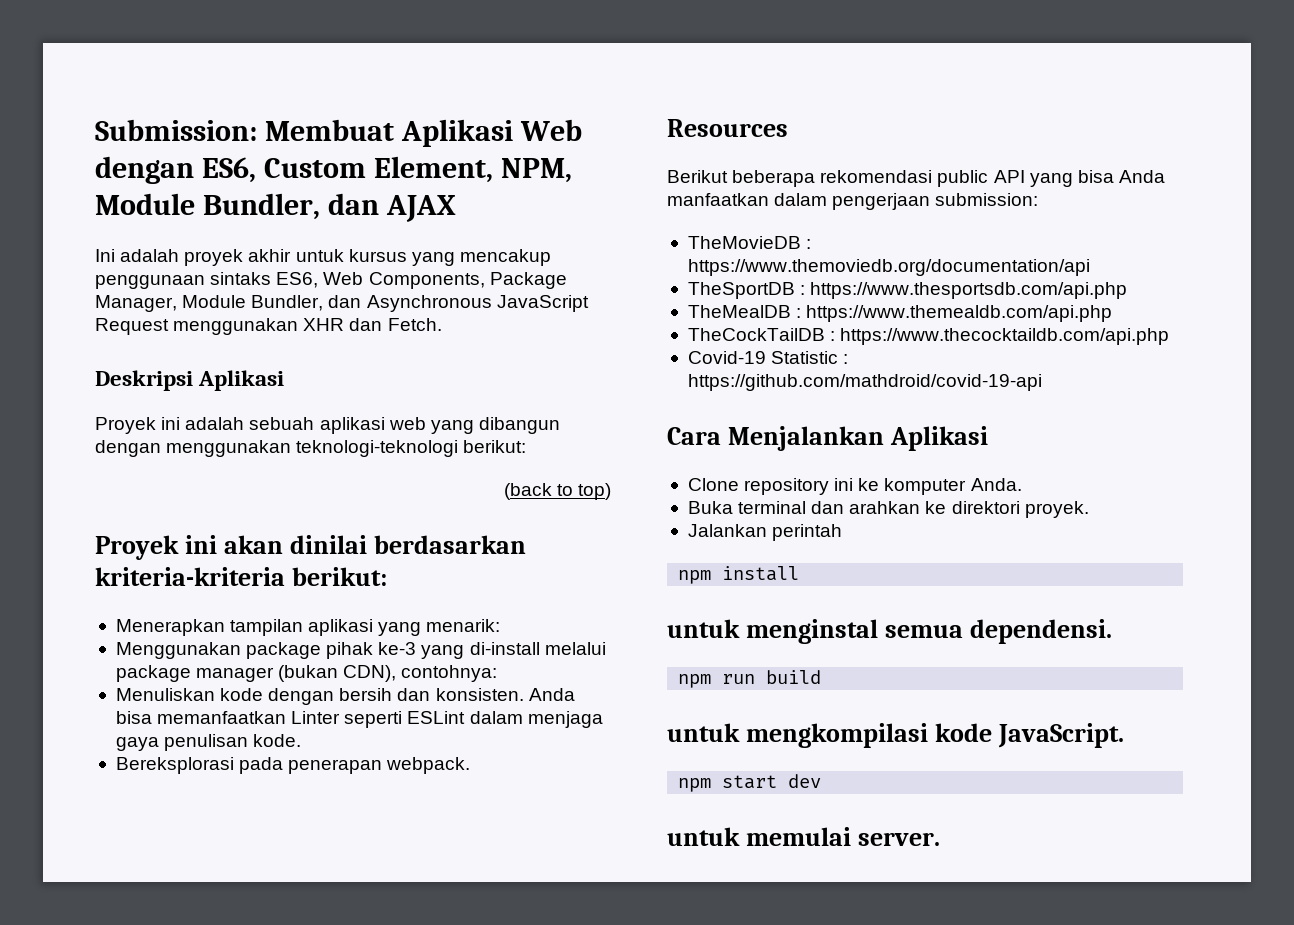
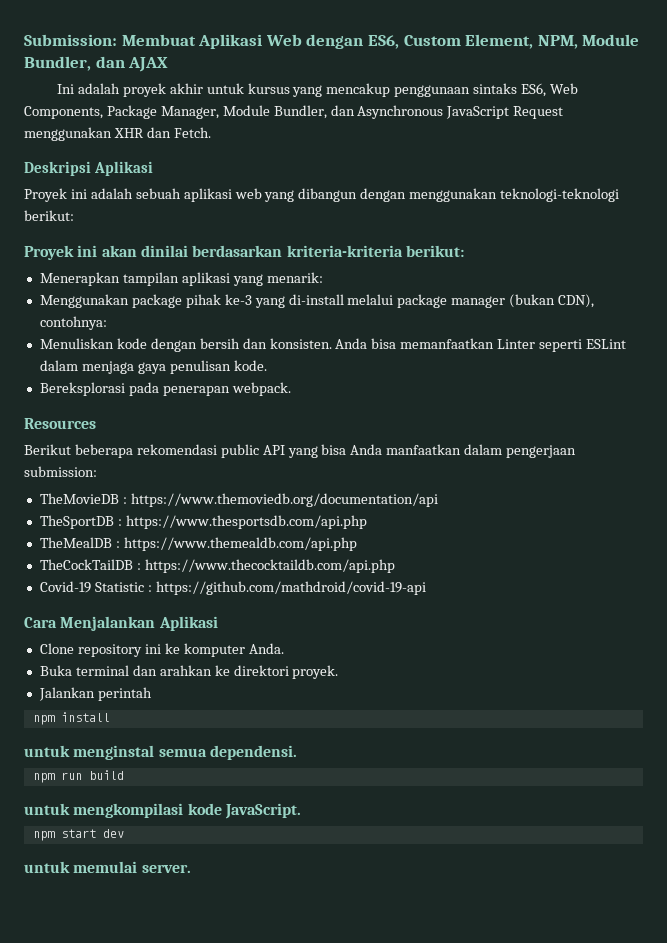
- (back to top)

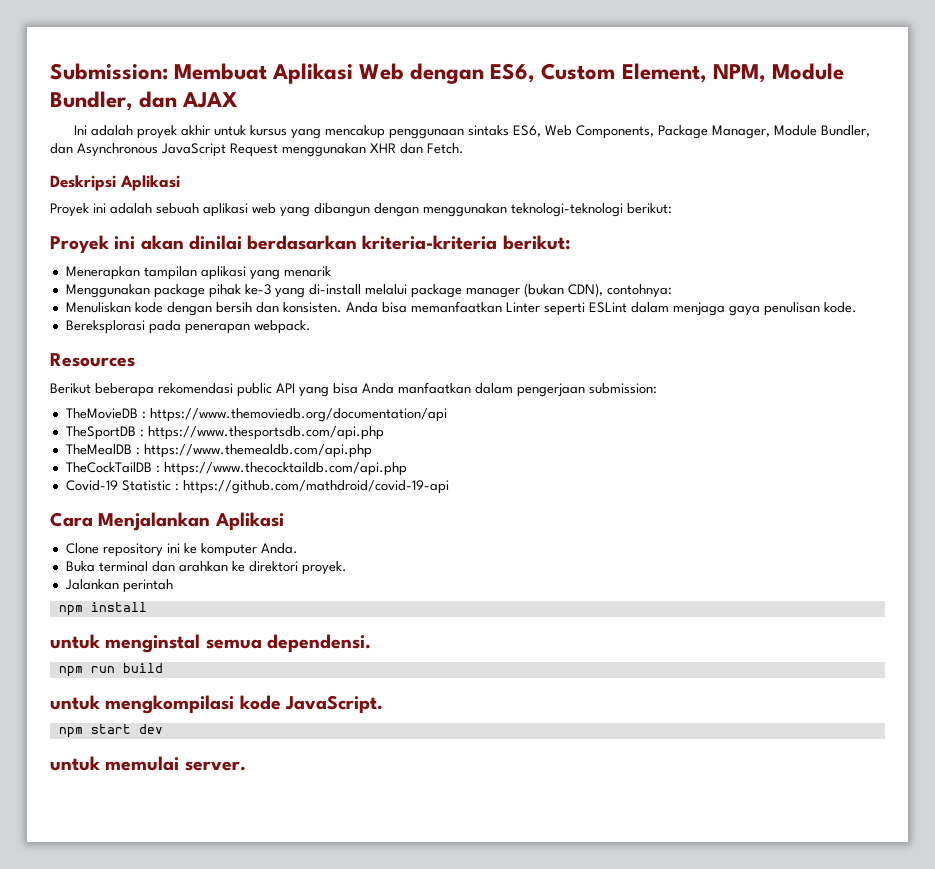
- Menerapkan tampilan aplikasi yang menarik:
+ Menerapkan tampilan aplikasi yang menarik

